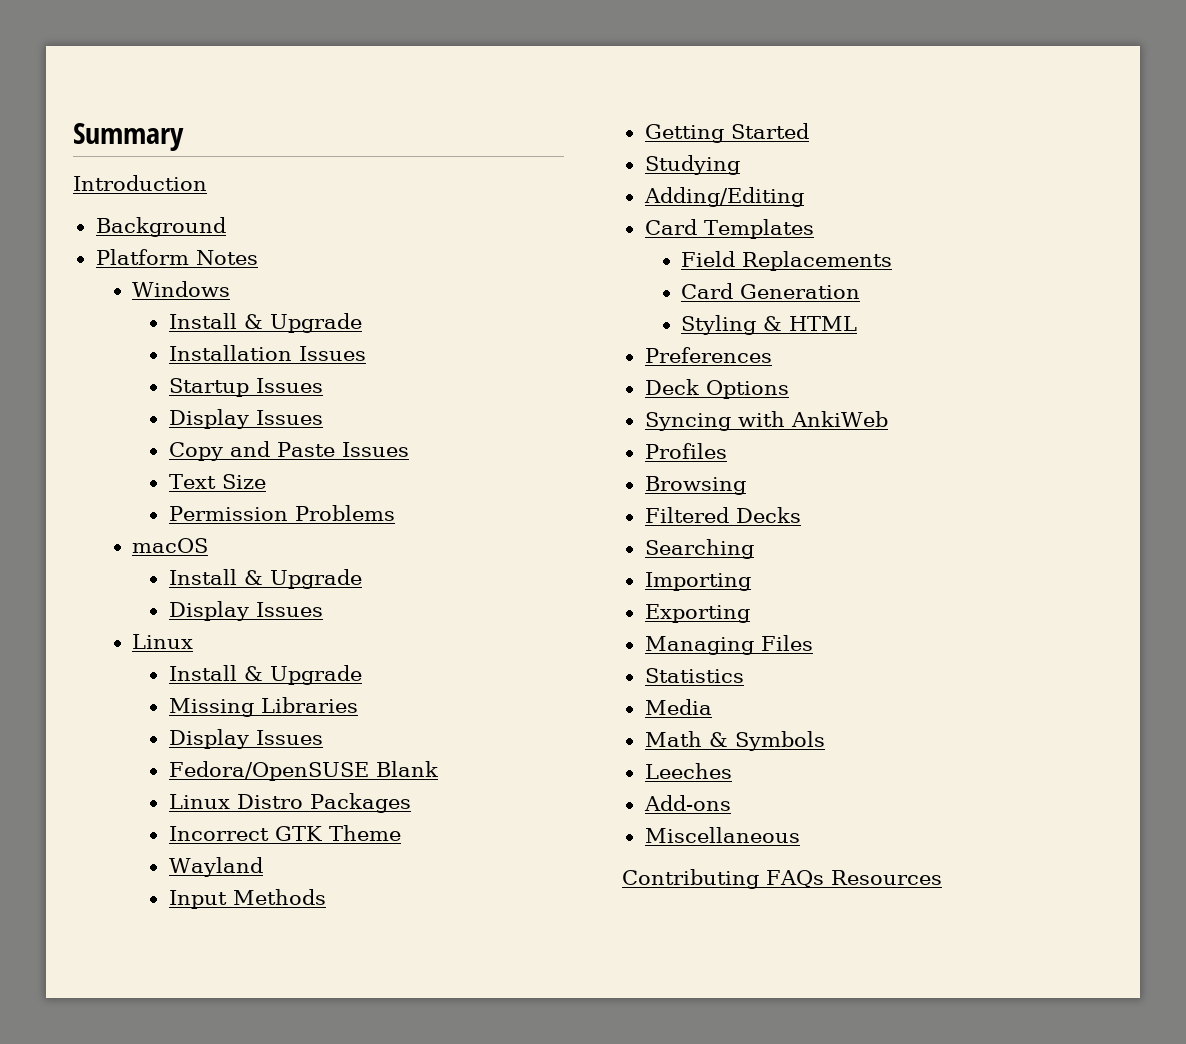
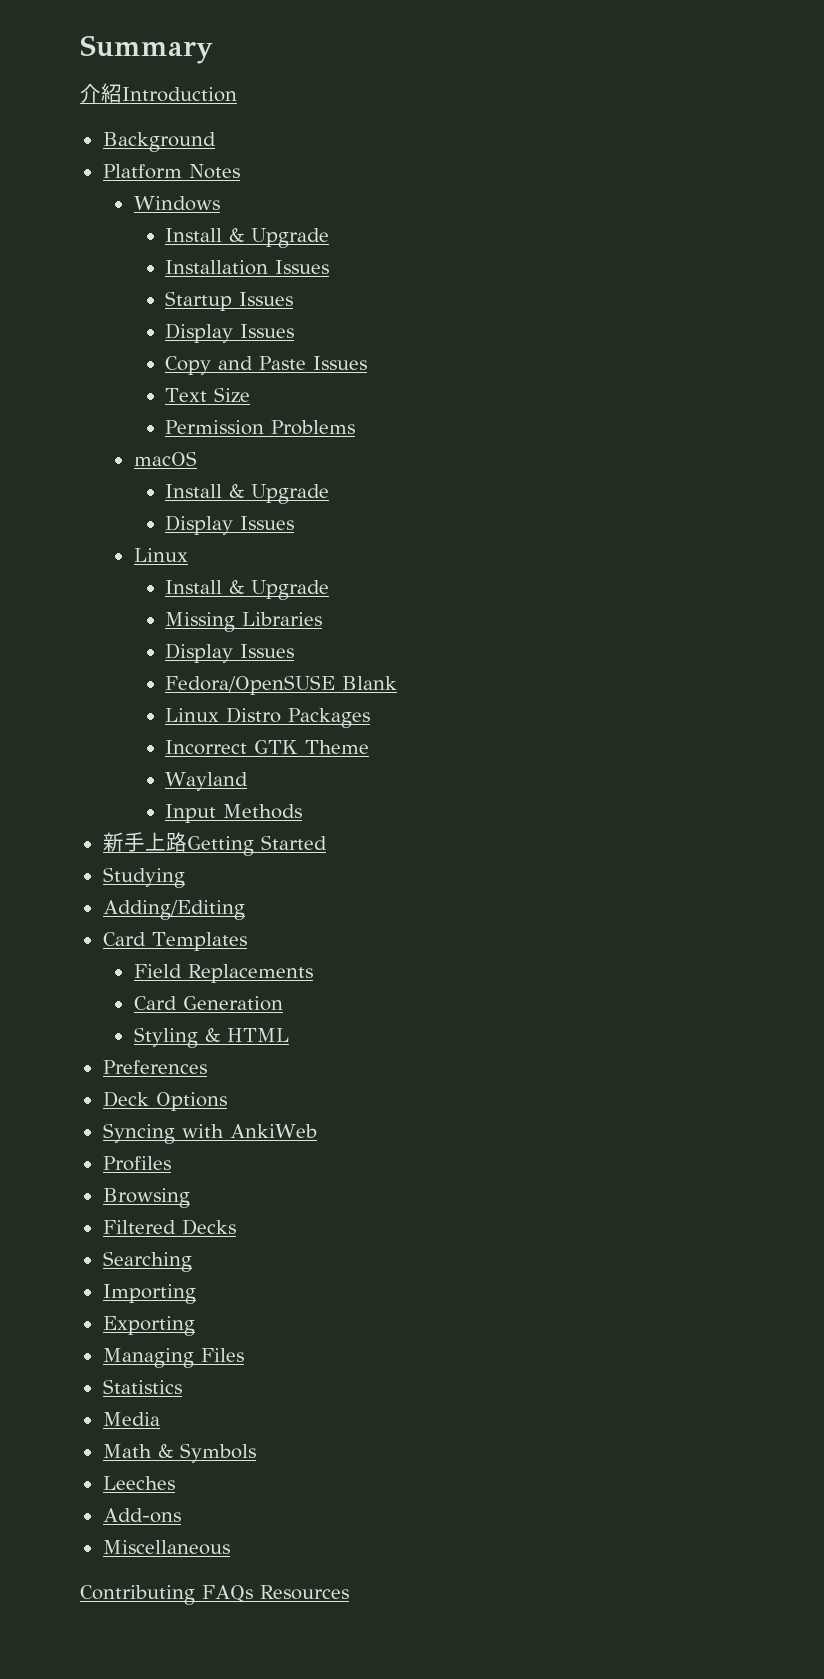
- Introduction
+ 介紹Introduction
- Getting Started
+ 新手上路Getting Started

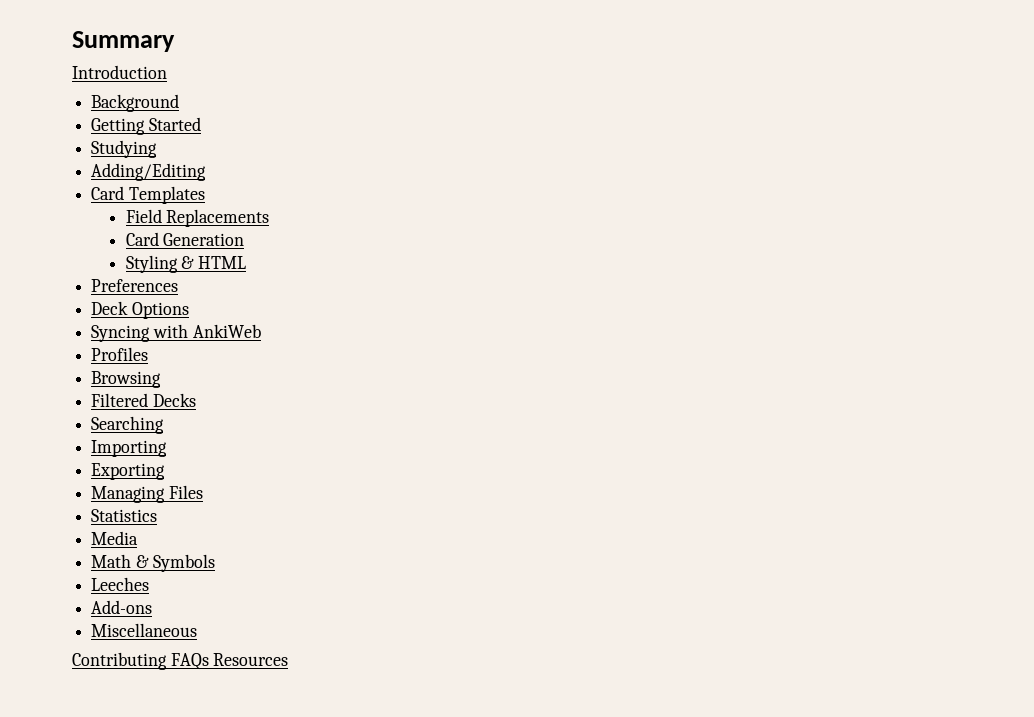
- 介紹Introduction
+ Introduction
- Platform Notes
- Windows
- Install & Upgrade
- Installation Issues
- Startup Issues
- Display Issues
- Copy and Paste Issues
- Text Size
- Permission Problems
- macOS
- Install & Upgrade
- Display Issues
- Linux
- Install & Upgrade
- Missing Libraries
- Display Issues
- Fedora/OpenSUSE Blank
- Linux Distro Packages
- Incorrect GTK Theme
- Wayland
- Input Methods
- 新手上路Getting Started
+ Getting Started

